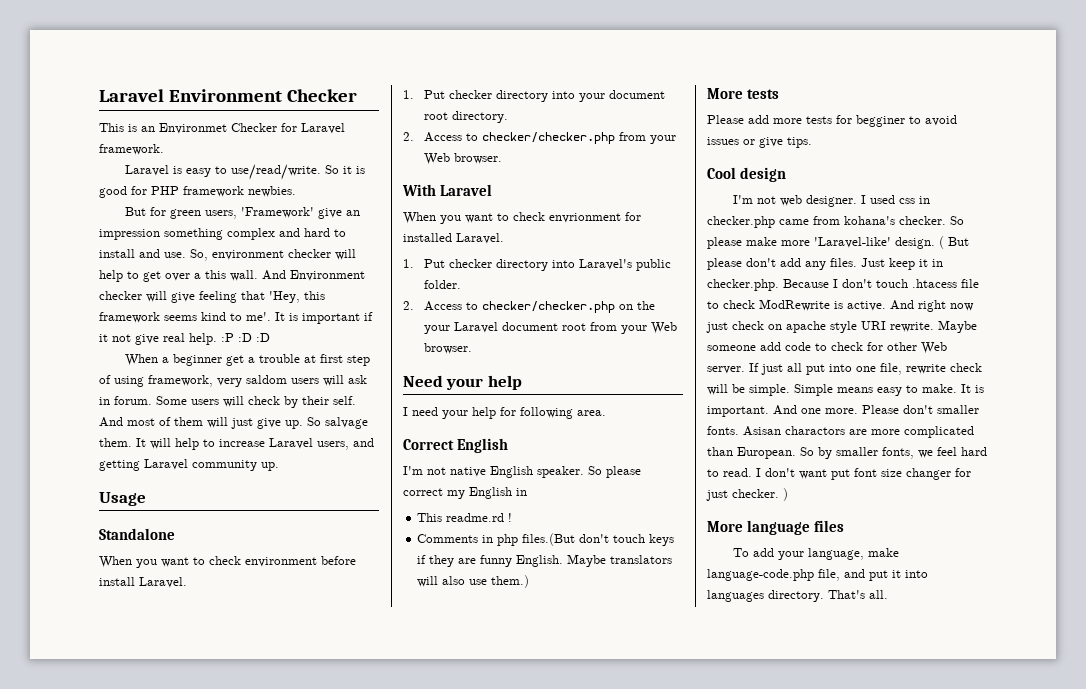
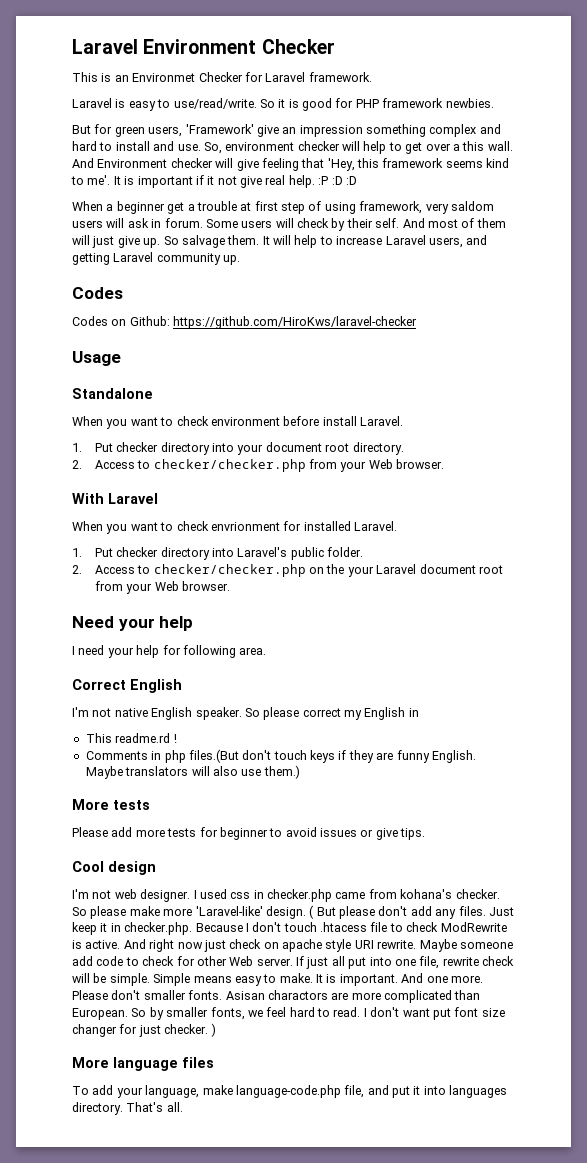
  It will help to increase Laravel users, and getting Laravel community up.
+ Codes
+ Codes on Github: https://github.com/HiroKws/laravel-checker
- Please add more tests for begginer to avoid issues or give tips.
+ Please add more tests for beginner to avoid issues or give tips.

